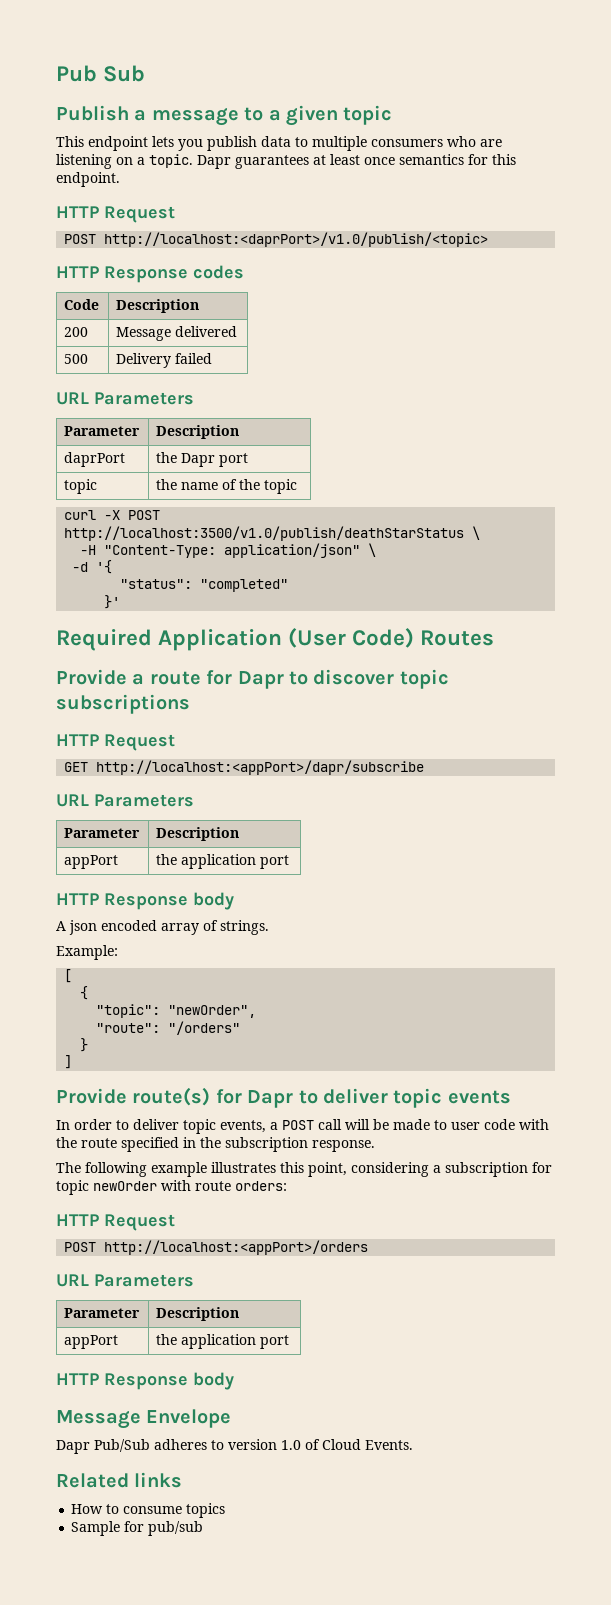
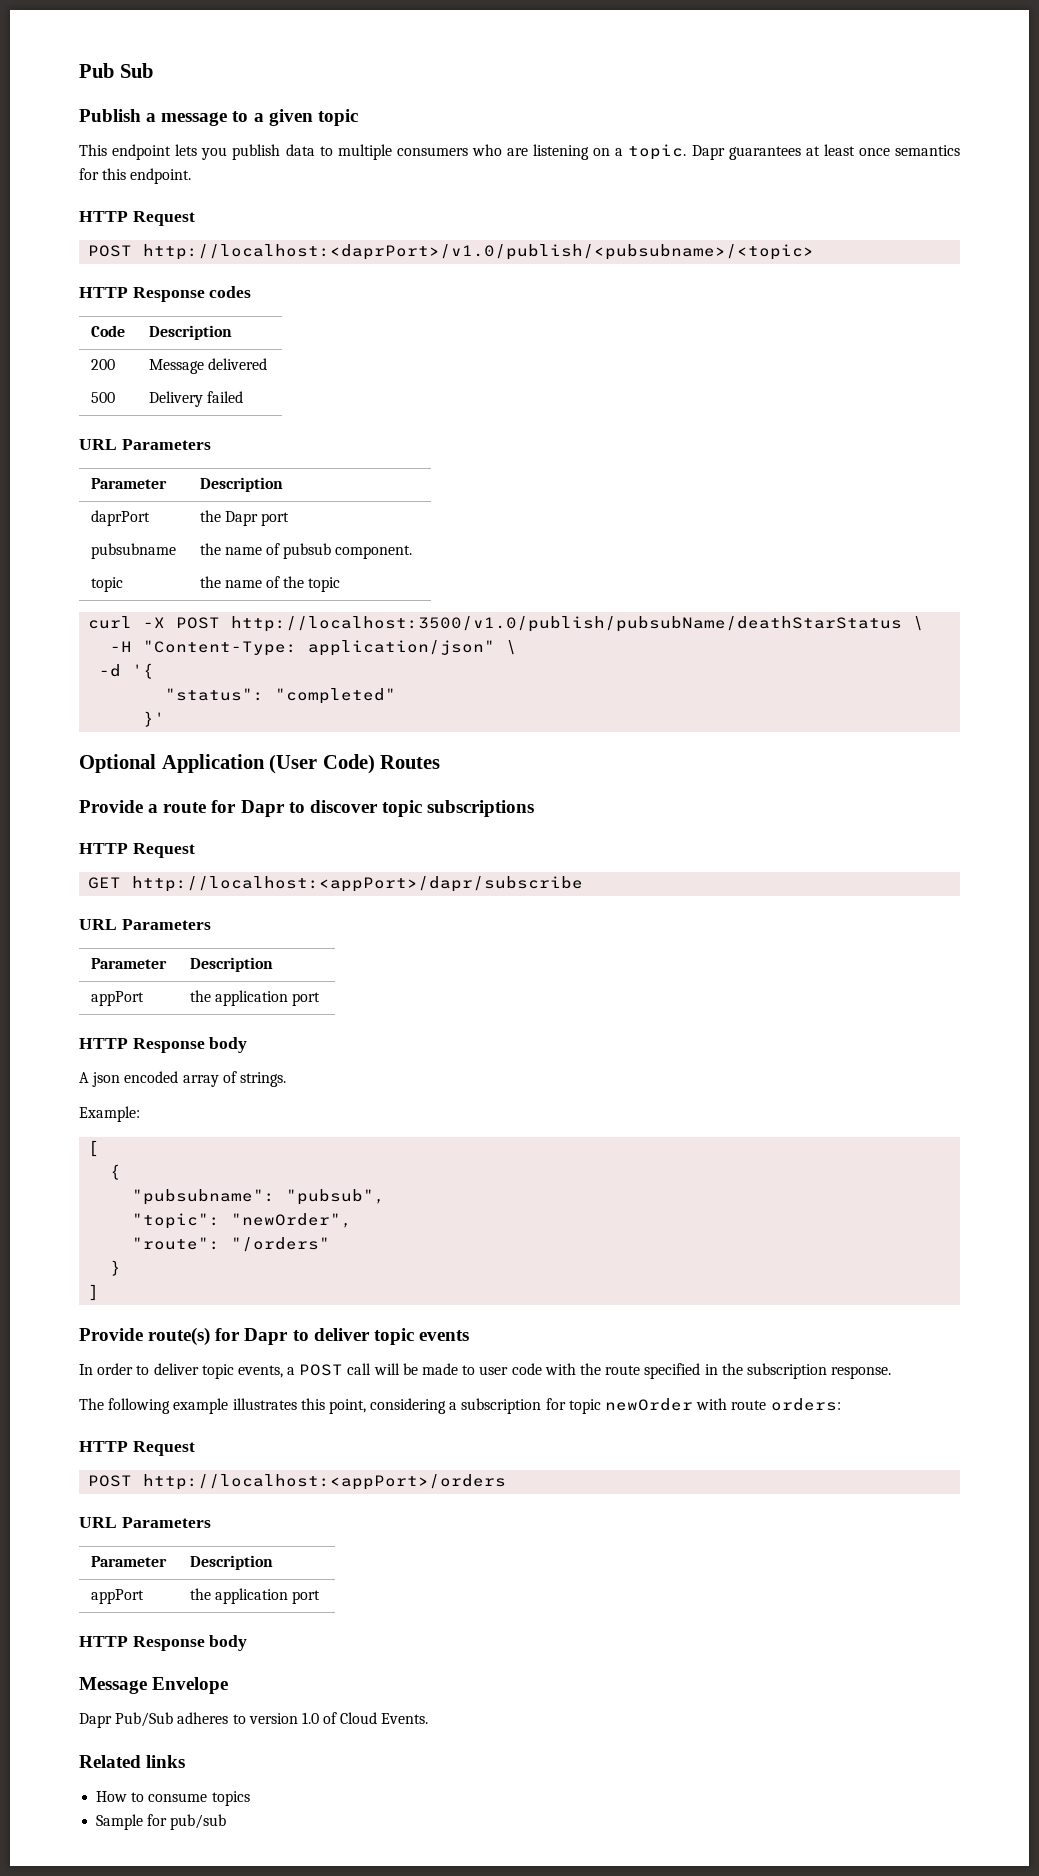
- POST http://localhost:<daprPort>/v1.0/publish/<topic>
+ POST http://localhost:<daprPort>/v1.0/publish/<pubsubname>/<topic>
+ pubsubname | the name of pubsub component.
- curl -X POST http://localhost:3500/v1.0/publish/deathStarStatus \
+ curl -X POST http://localhost:3500/v1.0/publish/pubsubName/deathStarStatus \
- Required Application (User Code) Routes
+ Optional Application (User Code) Routes
+ "pubsubname": "pubsub",

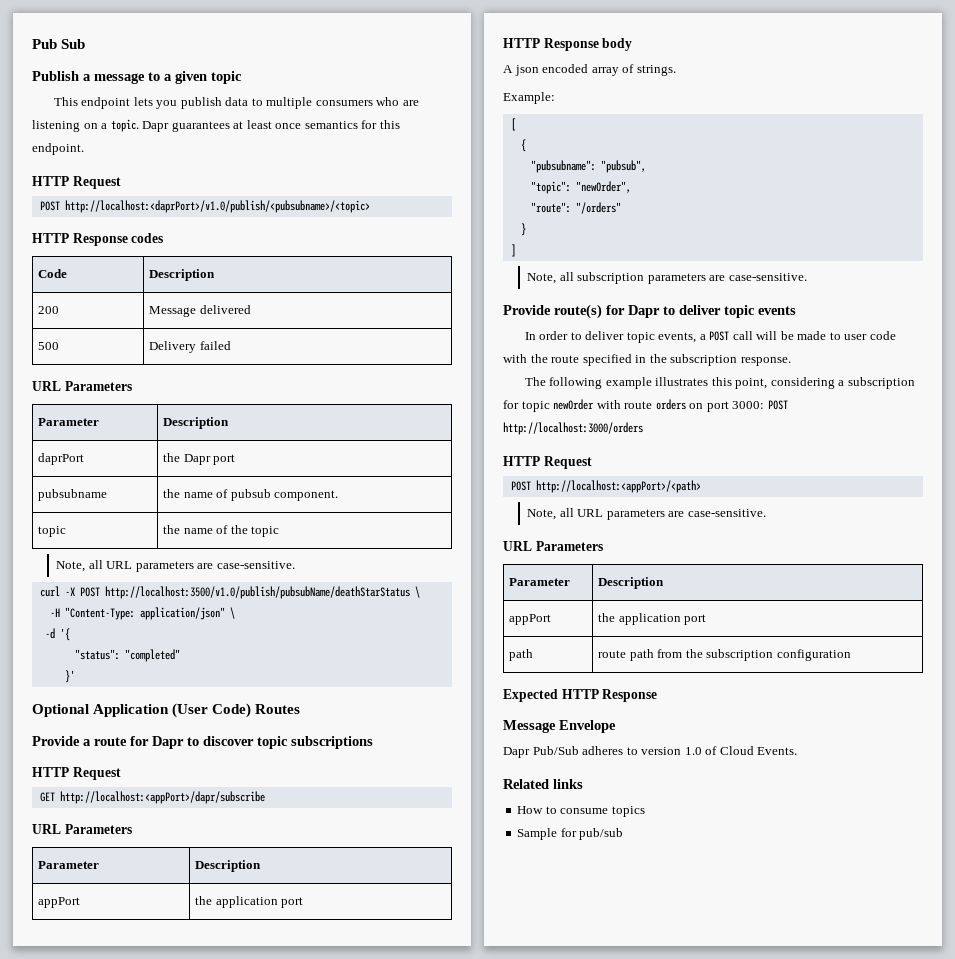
  topic | the name of the topic
+ Note, all URL parameters are case-sensitive.
+ Note, all subscription parameters are case-sensitive.
- The following example illustrates this point, considering a subscription for topic newOrder with route orders:
+ The following example illustrates this point, considering a subscription for topic newOrder with route orders on port 3000: POST http://localhost:3000/orders
  HTTP Request
- POST http://localhost:<appPort>/orders
+ POST http://localhost:<appPort>/<path>
+ Note, all URL parameters are case-sensitive.
  URL Parameters
  Parameter | Description
  appPort | the application port
- HTTP Response body
+ path | route path from the subscription configuration
+ Expected HTTP Response

